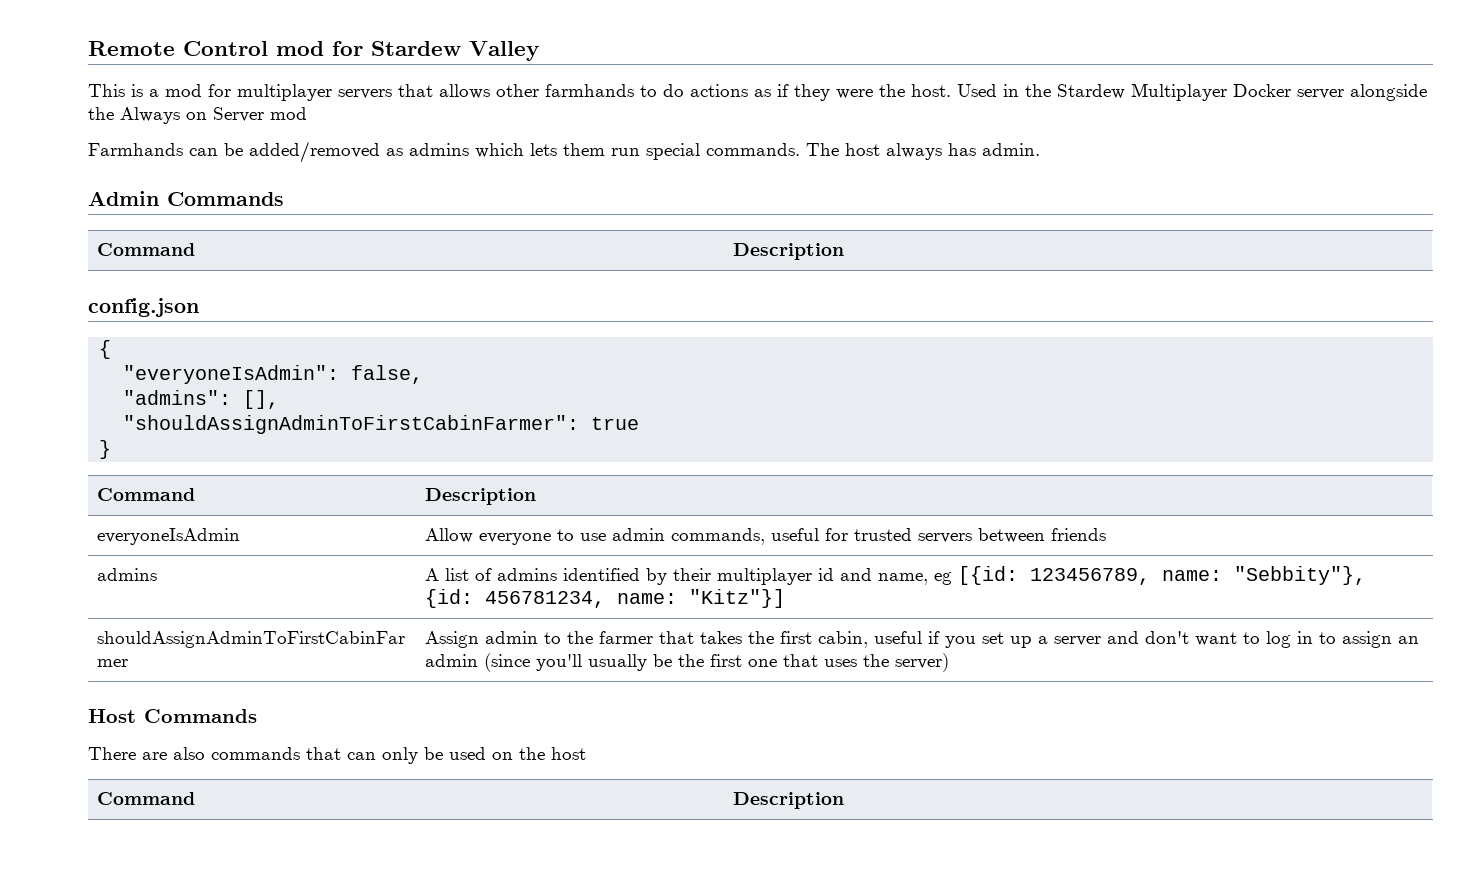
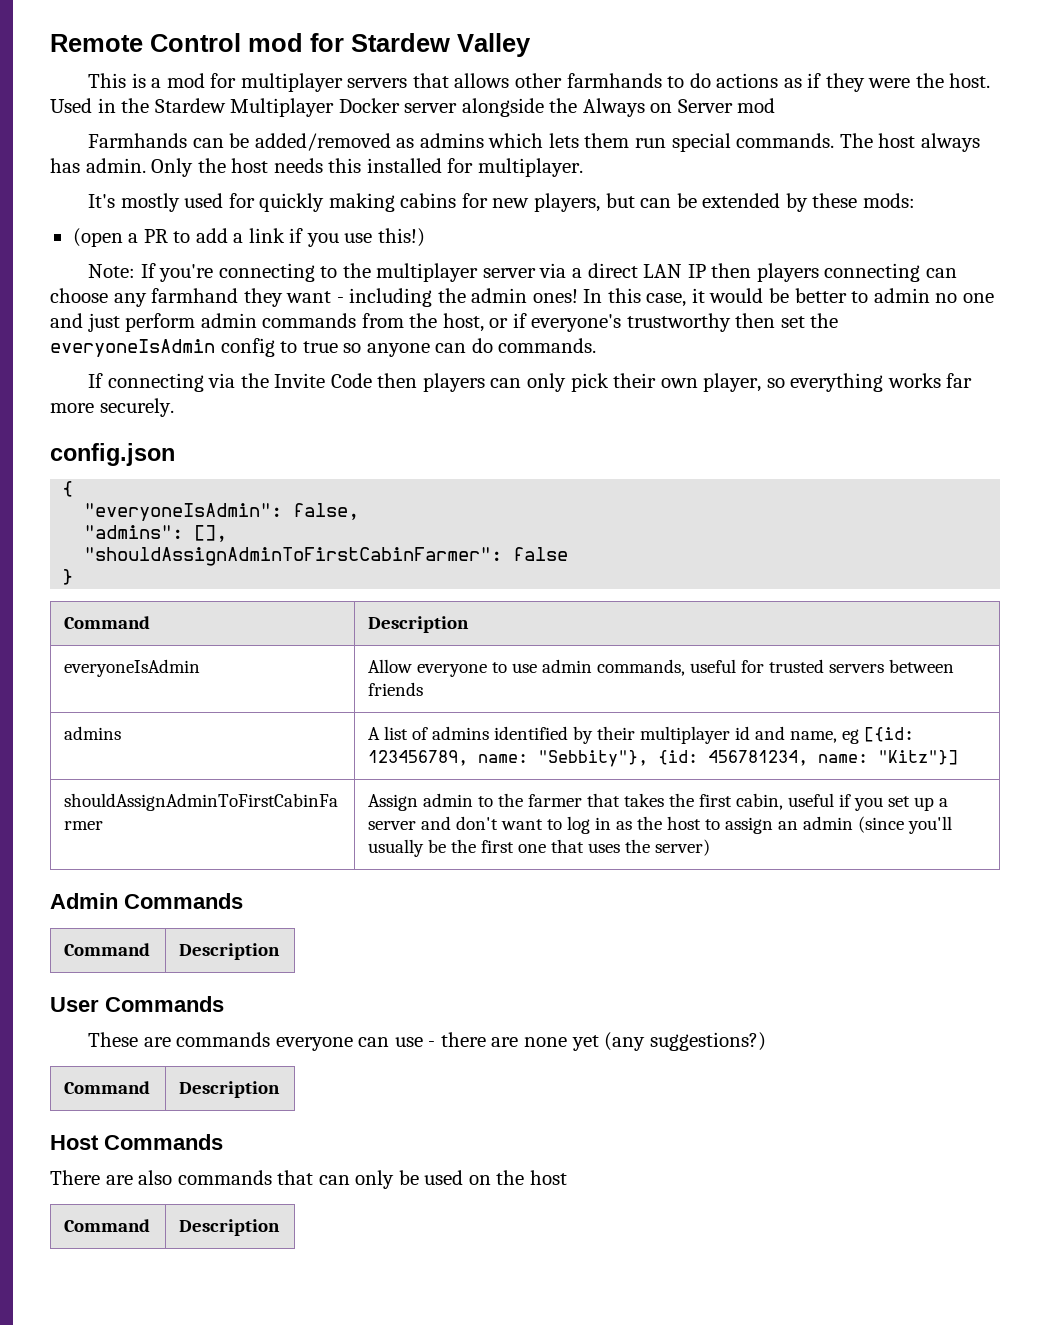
- The host always has admin.
- Admin Commands
- Command | Description
+ The host always has admin. Only the host needs this installed for multiplayer.
+ It's mostly used for quickly making cabins for new players, but can be extended by these mods:
+ (open a PR to add a link if you use this!)
+ Note: If you're connecting to the multiplayer server via a direct LAN IP then players connecting can choose any farmhand they want - including the admin ones! In this case, it would be better to admin no one and just perform admin commands from the host, or if everyone's trustworthy then set the everyoneIsAdmin config to true so anyone can do commands.
+ If connecting via the Invite Code then players can only pick their own player, so everything works far more securely.
- "shouldAssignAdminToFirstCabinFarmer": true
+ "shouldAssignAdminToFirstCabinFarmer": false
- Assign admin to the farmer that takes the first cabin, useful if you set up a server and don't want to log in to assign an admin (since you'll usually be the first one that uses the server)
+ Assign admin to the farmer that takes the first cabin, useful if you set up a server and don't want to log in as the host to assign an admin (since you'll usually be the first one that uses the server)
+ Admin Commands
+ Command | Description
+ User Commands
+ These are commands everyone can use - there are none yet (any suggestions?)
+ Command | Description

